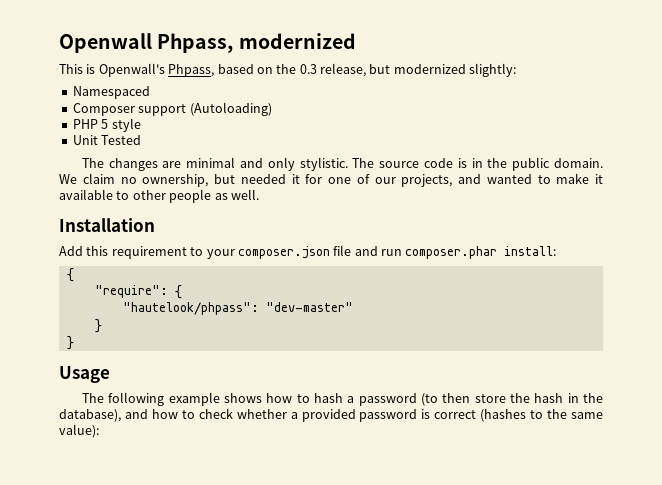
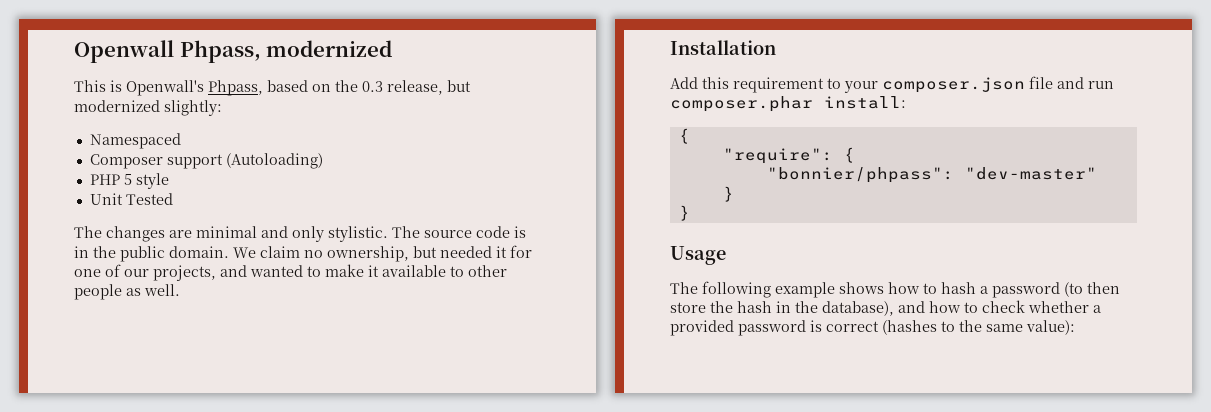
- "hautelook/phpass": "dev-master"
+ "bonnier/phpass": "dev-master"

